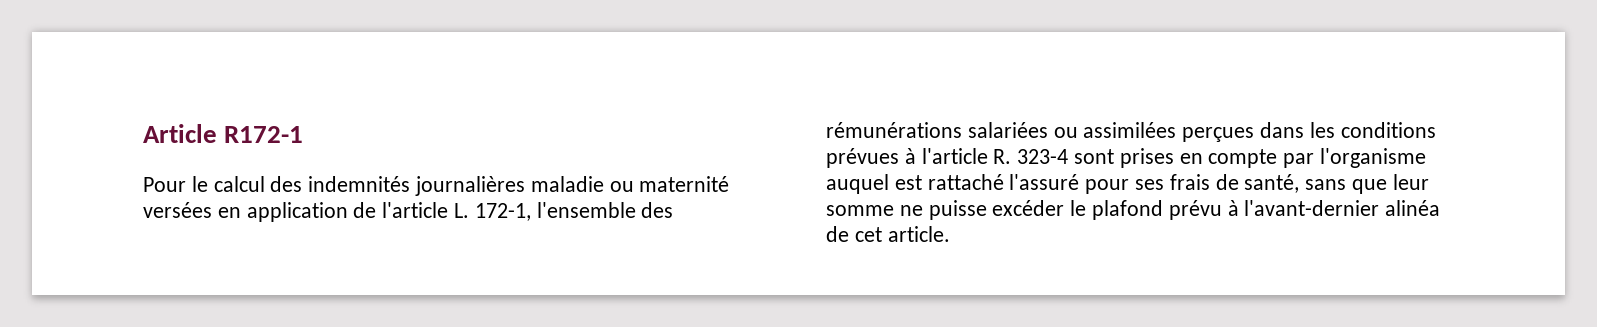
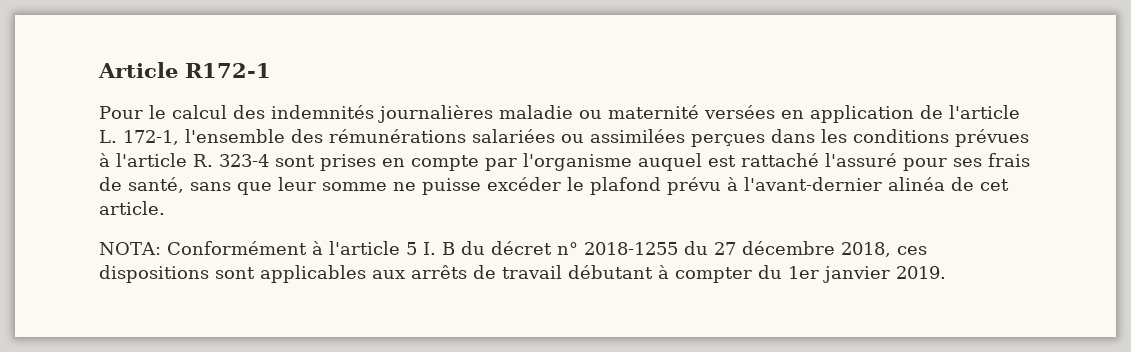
+ NOTA: Conformément à l'article 5 I. B du décret n° 2018-1255 du 27 décembre 2018, ces dispositions sont applicables aux arrêts de travail débutant à compter du 1er janvier 2019.

